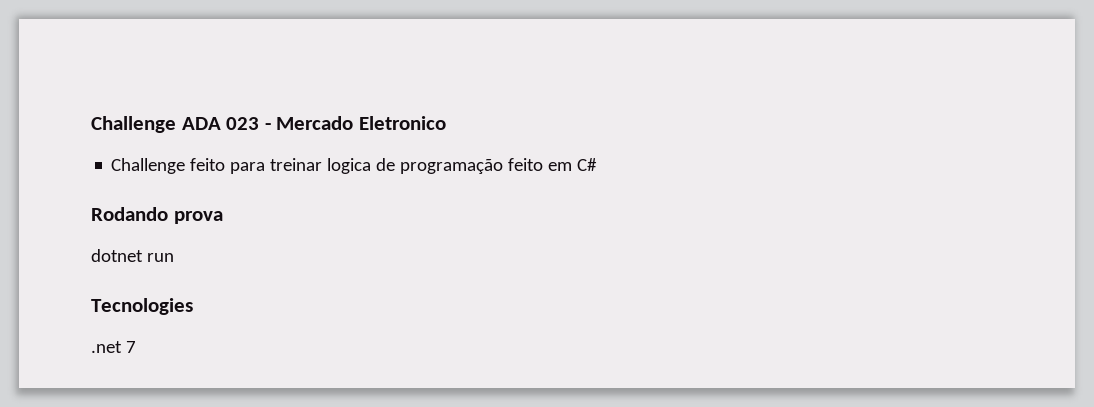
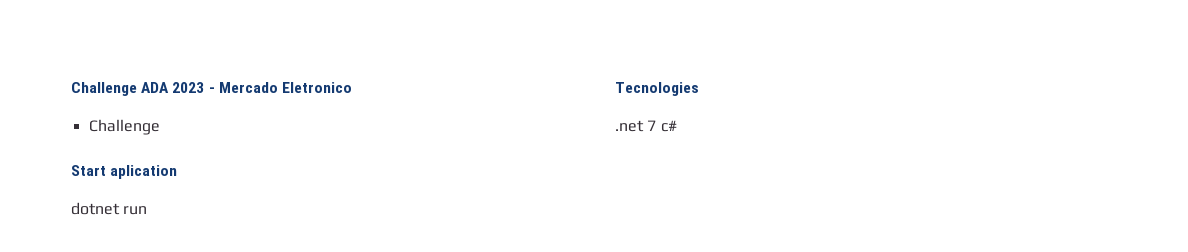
- Challenge ADA 023 - Mercado Eletronico
- Challenge feito para treinar logica de programação feito em C#
- Rodando prova
+ Challenge ADA 2023 - Mercado Eletronico
+ Challenge
+ Start aplication
- .net 7
+ .net 7 c#

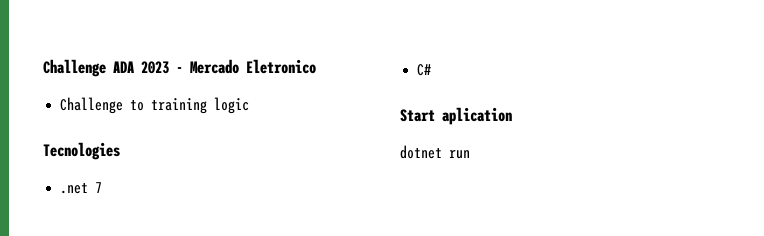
  Challenge ADA 2023 - Mercado Eletronico
- Challenge
+ Challenge to training logic
+ Tecnologies
+ .net 7
+ C#
- Tecnologies
- .net 7 c#

